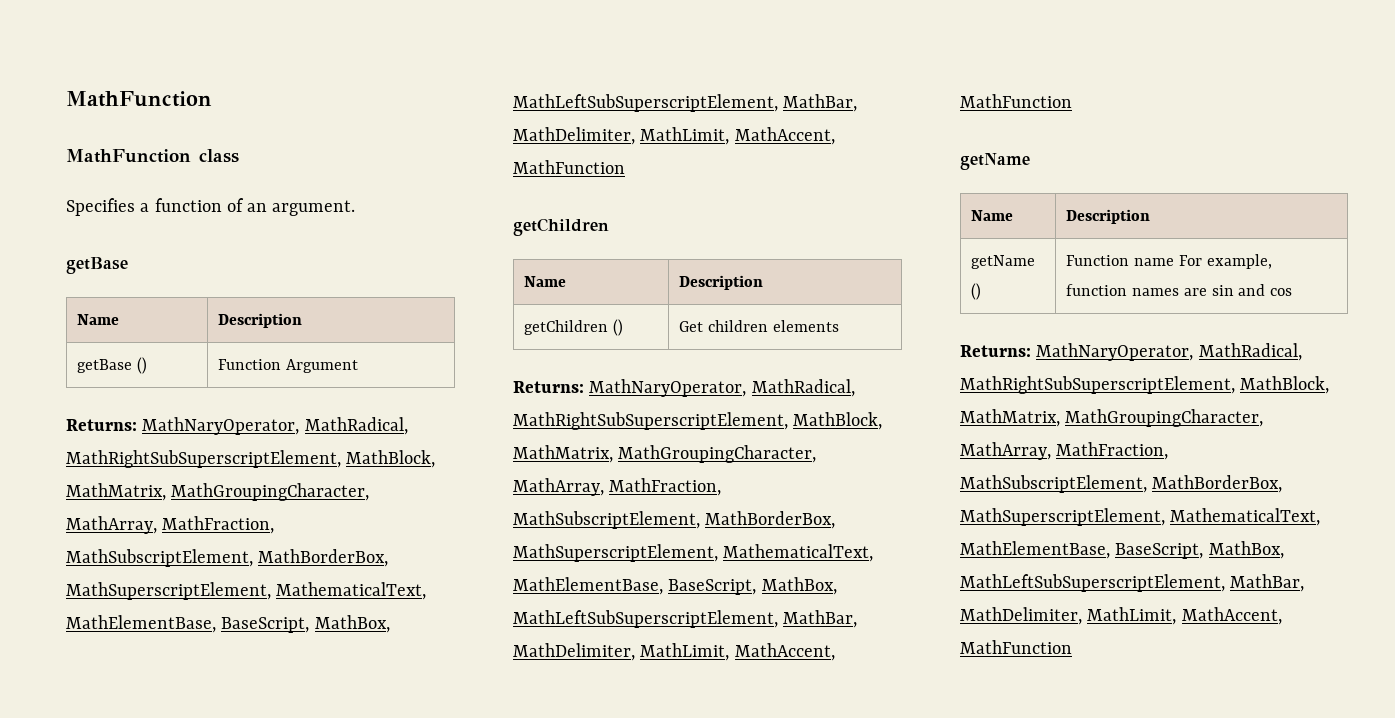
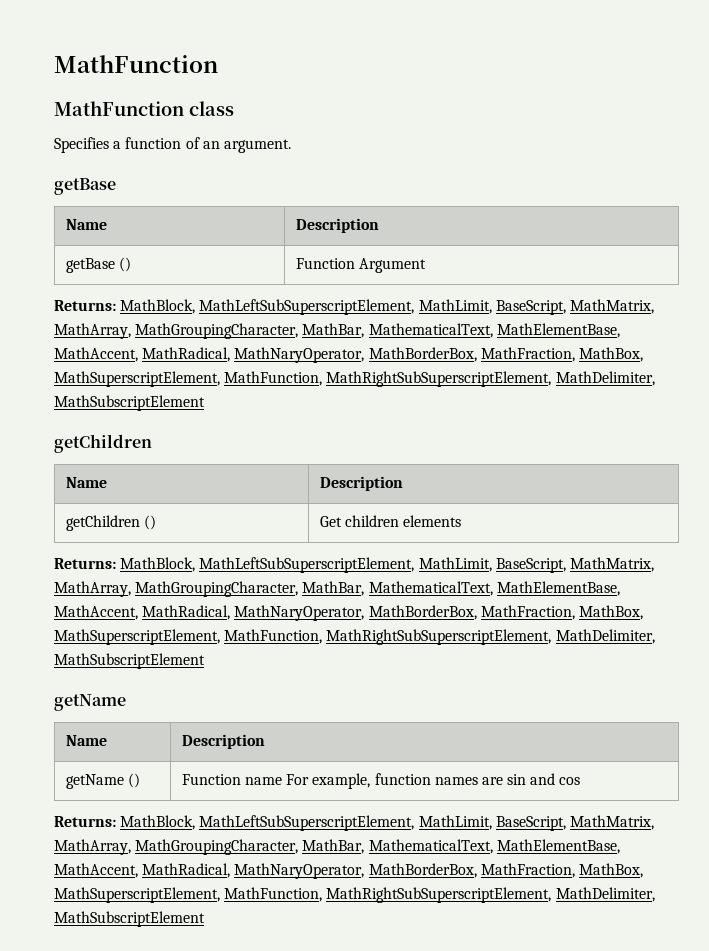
  getBase () | Function Argument
- Returns: MathNaryOperator, MathRadical, MathRightSubSuperscriptElement, MathBlock, MathMatrix, MathGroupingCharacter, MathArray, MathFraction, MathSubscriptElement, MathBorderBox, MathSuperscriptElement, MathematicalText, MathElementBase, BaseScript, MathBox, MathLeftSubSuperscriptElement, MathBar, MathDelimiter, MathLimit, MathAccent, MathFunction
+ Returns: MathBlock, MathLeftSubSuperscriptElement, MathLimit, BaseScript, MathMatrix, MathArray, MathGroupingCharacter, MathBar, MathematicalText, MathElementBase, MathAccent, MathRadical, MathNaryOperator, MathBorderBox, MathFraction, MathBox, MathSuperscriptElement, MathFunction, MathRightSubSuperscriptElement, MathDelimiter, MathSubscriptElement
  getChildren () | Get children elements
- Returns: MathNaryOperator, MathRadical, MathRightSubSuperscriptElement, MathBlock, MathMatrix, MathGroupingCharacter, MathArray, MathFraction, MathSubscriptElement, MathBorderBox, MathSuperscriptElement, MathematicalText, MathElementBase, BaseScript, MathBox, MathLeftSubSuperscriptElement, MathBar, MathDelimiter, MathLimit, MathAccent, MathFunction
+ Returns: MathBlock, MathLeftSubSuperscriptElement, MathLimit, BaseScript, MathMatrix, MathArray, MathGroupingCharacter, MathBar, MathematicalText, MathElementBase, MathAccent, MathRadical, MathNaryOperator, MathBorderBox, MathFraction, MathBox, MathSuperscriptElement, MathFunction, MathRightSubSuperscriptElement, MathDelimiter, MathSubscriptElement
  getName () | Function name For example, function names are sin and cos
- Returns: MathNaryOperator, MathRadical, MathRightSubSuperscriptElement, MathBlock, MathMatrix, MathGroupingCharacter, MathArray, MathFraction, MathSubscriptElement, MathBorderBox, MathSuperscriptElement, MathematicalText, MathElementBase, BaseScript, MathBox, MathLeftSubSuperscriptElement, MathBar, MathDelimiter, MathLimit, MathAccent, MathFunction
+ Returns: MathBlock, MathLeftSubSuperscriptElement, MathLimit, BaseScript, MathMatrix, MathArray, MathGroupingCharacter, MathBar, MathematicalText, MathElementBase, MathAccent, MathRadical, MathNaryOperator, MathBorderBox, MathFraction, MathBox, MathSuperscriptElement, MathFunction, MathRightSubSuperscriptElement, MathDelimiter, MathSubscriptElement

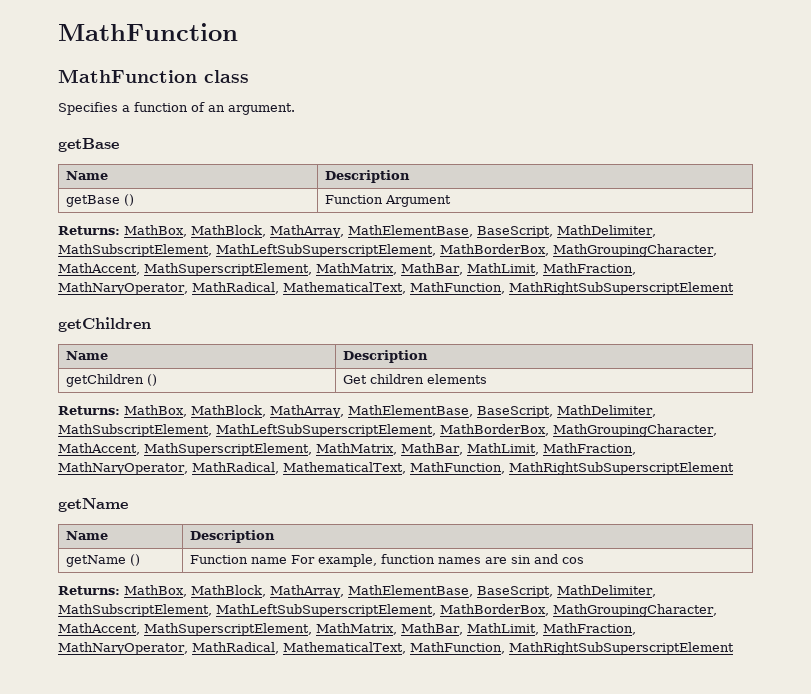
  getBase () | Function Argument
- Returns: MathBlock, MathLeftSubSuperscriptElement, MathLimit, BaseScript, MathMatrix, MathArray, MathGroupingCharacter, MathBar, MathematicalText, MathElementBase, MathAccent, MathRadical, MathNaryOperator, MathBorderBox, MathFraction, MathBox, MathSuperscriptElement, MathFunction, MathRightSubSuperscriptElement, MathDelimiter, MathSubscriptElement
+ Returns: MathBox, MathBlock, MathArray, MathElementBase, BaseScript, MathDelimiter, MathSubscriptElement, MathLeftSubSuperscriptElement, MathBorderBox, MathGroupingCharacter, MathAccent, MathSuperscriptElement, MathMatrix, MathBar, MathLimit, MathFraction, MathNaryOperator, MathRadical, MathematicalText, MathFunction, MathRightSubSuperscriptElement
  getChildren () | Get children elements
- Returns: MathBlock, MathLeftSubSuperscriptElement, MathLimit, BaseScript, MathMatrix, MathArray, MathGroupingCharacter, MathBar, MathematicalText, MathElementBase, MathAccent, MathRadical, MathNaryOperator, MathBorderBox, MathFraction, MathBox, MathSuperscriptElement, MathFunction, MathRightSubSuperscriptElement, MathDelimiter, MathSubscriptElement
+ Returns: MathBox, MathBlock, MathArray, MathElementBase, BaseScript, MathDelimiter, MathSubscriptElement, MathLeftSubSuperscriptElement, MathBorderBox, MathGroupingCharacter, MathAccent, MathSuperscriptElement, MathMatrix, MathBar, MathLimit, MathFraction, MathNaryOperator, MathRadical, MathematicalText, MathFunction, MathRightSubSuperscriptElement
  getName () | Function name For example, function names are sin and cos
- Returns: MathBlock, MathLeftSubSuperscriptElement, MathLimit, BaseScript, MathMatrix, MathArray, MathGroupingCharacter, MathBar, MathematicalText, MathElementBase, MathAccent, MathRadical, MathNaryOperator, MathBorderBox, MathFraction, MathBox, MathSuperscriptElement, MathFunction, MathRightSubSuperscriptElement, MathDelimiter, MathSubscriptElement
+ Returns: MathBox, MathBlock, MathArray, MathElementBase, BaseScript, MathDelimiter, MathSubscriptElement, MathLeftSubSuperscriptElement, MathBorderBox, MathGroupingCharacter, MathAccent, MathSuperscriptElement, MathMatrix, MathBar, MathLimit, MathFraction, MathNaryOperator, MathRadical, MathematicalText, MathFunction, MathRightSubSuperscriptElement

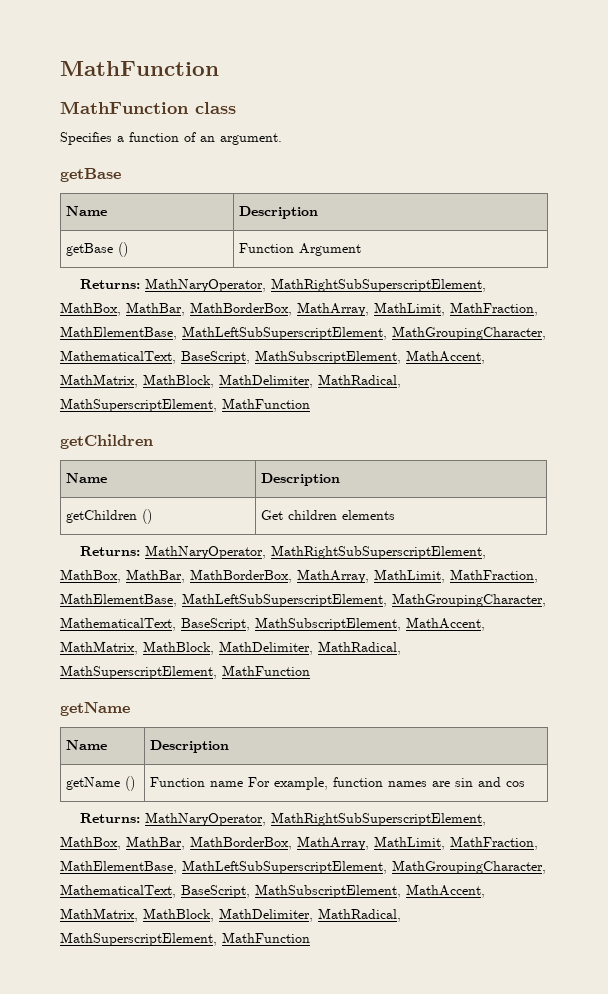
  getBase () | Function Argument
- Returns: MathBox, MathBlock, MathArray, MathElementBase, BaseScript, MathDelimiter, MathSubscriptElement, MathLeftSubSuperscriptElement, MathBorderBox, MathGroupingCharacter, MathAccent, MathSuperscriptElement, MathMatrix, MathBar, MathLimit, MathFraction, MathNaryOperator, MathRadical, MathematicalText, MathFunction, MathRightSubSuperscriptElement
+ Returns: MathNaryOperator, MathRightSubSuperscriptElement, MathBox, MathBar, MathBorderBox, MathArray, MathLimit, MathFraction, MathElementBase, MathLeftSubSuperscriptElement, MathGroupingCharacter, MathematicalText, BaseScript, MathSubscriptElement, MathAccent, MathMatrix, MathBlock, MathDelimiter, MathRadical, MathSuperscriptElement, MathFunction
  getChildren () | Get children elements
- Returns: MathBox, MathBlock, MathArray, MathElementBase, BaseScript, MathDelimiter, MathSubscriptElement, MathLeftSubSuperscriptElement, MathBorderBox, MathGroupingCharacter, MathAccent, MathSuperscriptElement, MathMatrix, MathBar, MathLimit, MathFraction, MathNaryOperator, MathRadical, MathematicalText, MathFunction, MathRightSubSuperscriptElement
+ Returns: MathNaryOperator, MathRightSubSuperscriptElement, MathBox, MathBar, MathBorderBox, MathArray, MathLimit, MathFraction, MathElementBase, MathLeftSubSuperscriptElement, MathGroupingCharacter, MathematicalText, BaseScript, MathSubscriptElement, MathAccent, MathMatrix, MathBlock, MathDelimiter, MathRadical, MathSuperscriptElement, MathFunction
  getName () | Function name For example, function names are sin and cos
- Returns: MathBox, MathBlock, MathArray, MathElementBase, BaseScript, MathDelimiter, MathSubscriptElement, MathLeftSubSuperscriptElement, MathBorderBox, MathGroupingCharacter, MathAccent, MathSuperscriptElement, MathMatrix, MathBar, MathLimit, MathFraction, MathNaryOperator, MathRadical, MathematicalText, MathFunction, MathRightSubSuperscriptElement
+ Returns: MathNaryOperator, MathRightSubSuperscriptElement, MathBox, MathBar, MathBorderBox, MathArray, MathLimit, MathFraction, MathElementBase, MathLeftSubSuperscriptElement, MathGroupingCharacter, MathematicalText, BaseScript, MathSubscriptElement, MathAccent, MathMatrix, MathBlock, MathDelimiter, MathRadical, MathSuperscriptElement, MathFunction

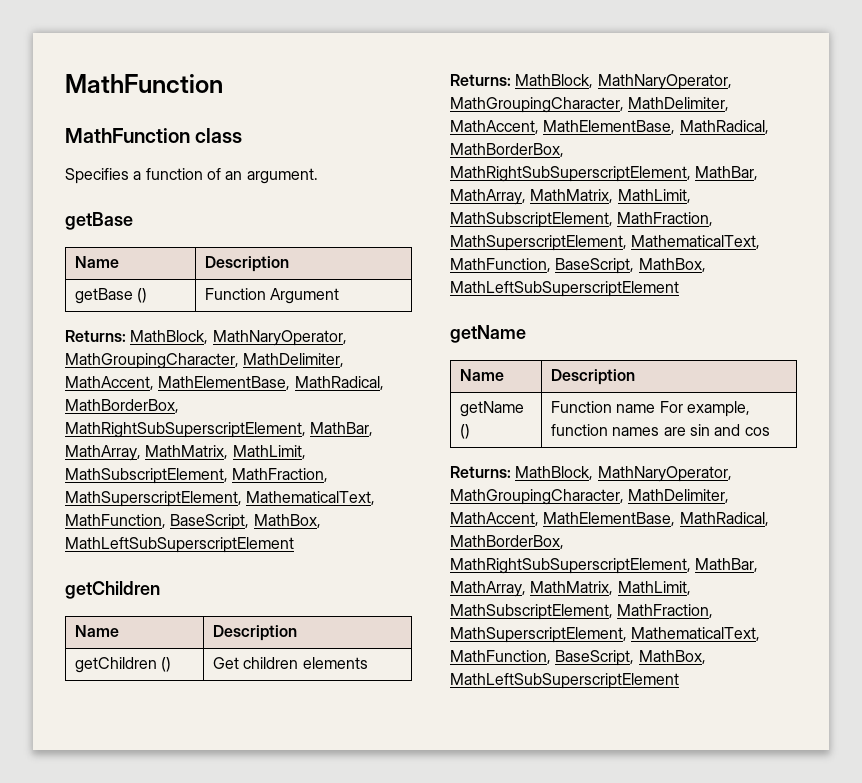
  getBase () | Function Argument
- Returns: MathNaryOperator, MathRightSubSuperscriptElement, MathBox, MathBar, MathBorderBox, MathArray, MathLimit, MathFraction, MathElementBase, MathLeftSubSuperscriptElement, MathGroupingCharacter, MathematicalText, BaseScript, MathSubscriptElement, MathAccent, MathMatrix, MathBlock, MathDelimiter, MathRadical, MathSuperscriptElement, MathFunction
+ Returns: MathBlock, MathNaryOperator, MathGroupingCharacter, MathDelimiter, MathAccent, MathElementBase, MathRadical, MathBorderBox, MathRightSubSuperscriptElement, MathBar, MathArray, MathMatrix, MathLimit, MathSubscriptElement, MathFraction, MathSuperscriptElement, MathematicalText, MathFunction, BaseScript, MathBox, MathLeftSubSuperscriptElement
  getChildren () | Get children elements
- Returns: MathNaryOperator, MathRightSubSuperscriptElement, MathBox, MathBar, MathBorderBox, MathArray, MathLimit, MathFraction, MathElementBase, MathLeftSubSuperscriptElement, MathGroupingCharacter, MathematicalText, BaseScript, MathSubscriptElement, MathAccent, MathMatrix, MathBlock, MathDelimiter, MathRadical, MathSuperscriptElement, MathFunction
+ Returns: MathBlock, MathNaryOperator, MathGroupingCharacter, MathDelimiter, MathAccent, MathElementBase, MathRadical, MathBorderBox, MathRightSubSuperscriptElement, MathBar, MathArray, MathMatrix, MathLimit, MathSubscriptElement, MathFraction, MathSuperscriptElement, MathematicalText, MathFunction, BaseScript, MathBox, MathLeftSubSuperscriptElement
  getName () | Function name For example, function names are sin and cos
- Returns: MathNaryOperator, MathRightSubSuperscriptElement, MathBox, MathBar, MathBorderBox, MathArray, MathLimit, MathFraction, MathElementBase, MathLeftSubSuperscriptElement, MathGroupingCharacter, MathematicalText, BaseScript, MathSubscriptElement, MathAccent, MathMatrix, MathBlock, MathDelimiter, MathRadical, MathSuperscriptElement, MathFunction
+ Returns: MathBlock, MathNaryOperator, MathGroupingCharacter, MathDelimiter, MathAccent, MathElementBase, MathRadical, MathBorderBox, MathRightSubSuperscriptElement, MathBar, MathArray, MathMatrix, MathLimit, MathSubscriptElement, MathFraction, MathSuperscriptElement, MathematicalText, MathFunction, BaseScript, MathBox, MathLeftSubSuperscriptElement

